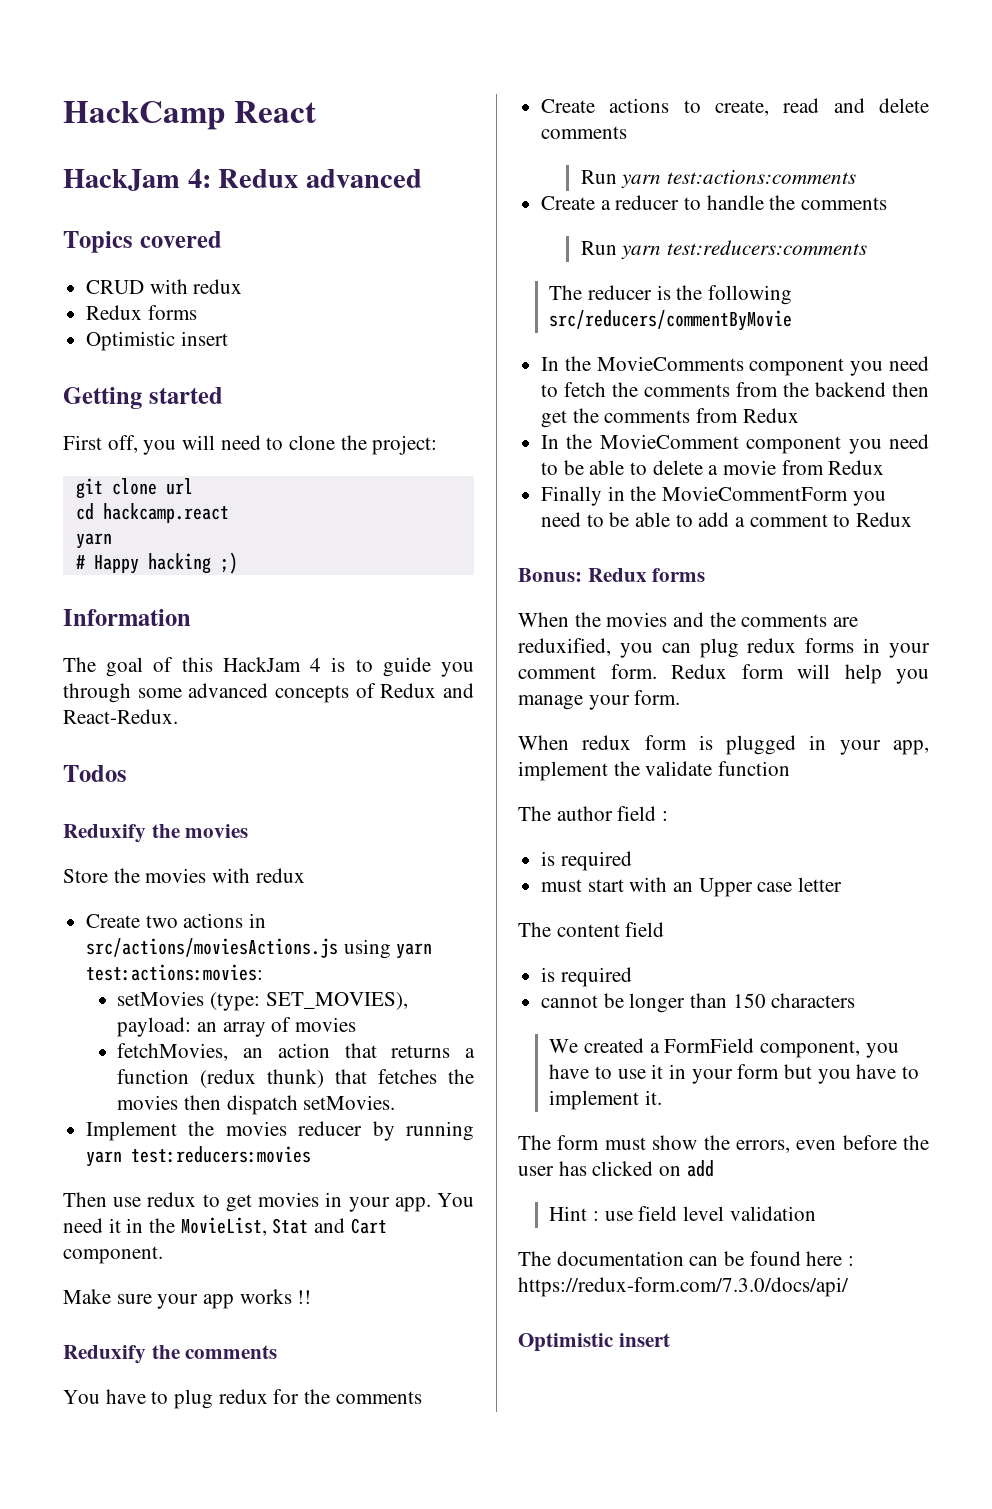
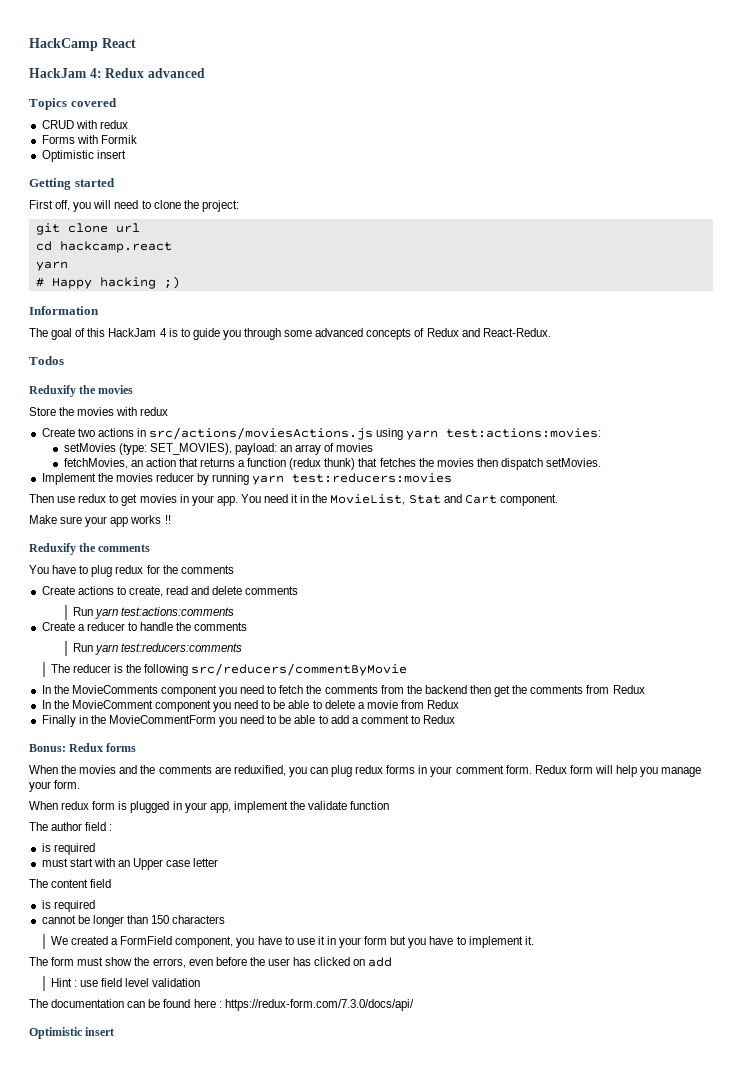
  CRUD with redux
- Redux forms
+ Forms with Formik

